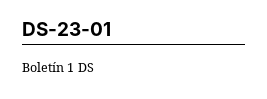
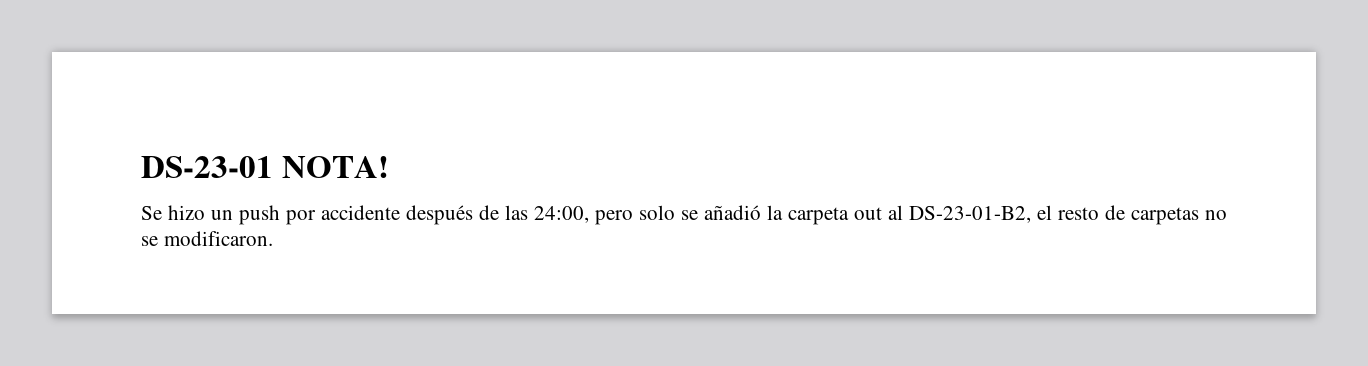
- DS-23-01
- Boletín 1 DS
+ DS-23-01 NOTA!
+ Se hizo un push por accidente después de las 24:00, pero solo se añadió la carpeta out al DS-23-01-B2, el resto de carpetas no se modificaron.

